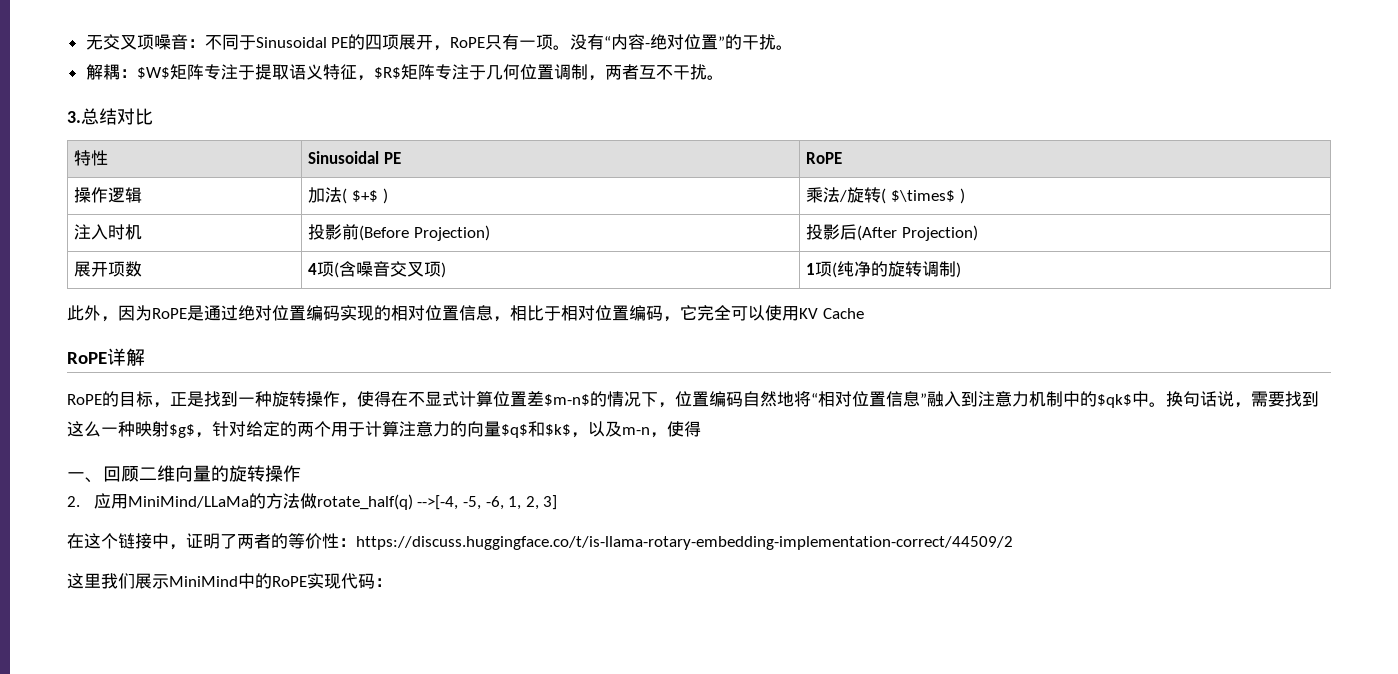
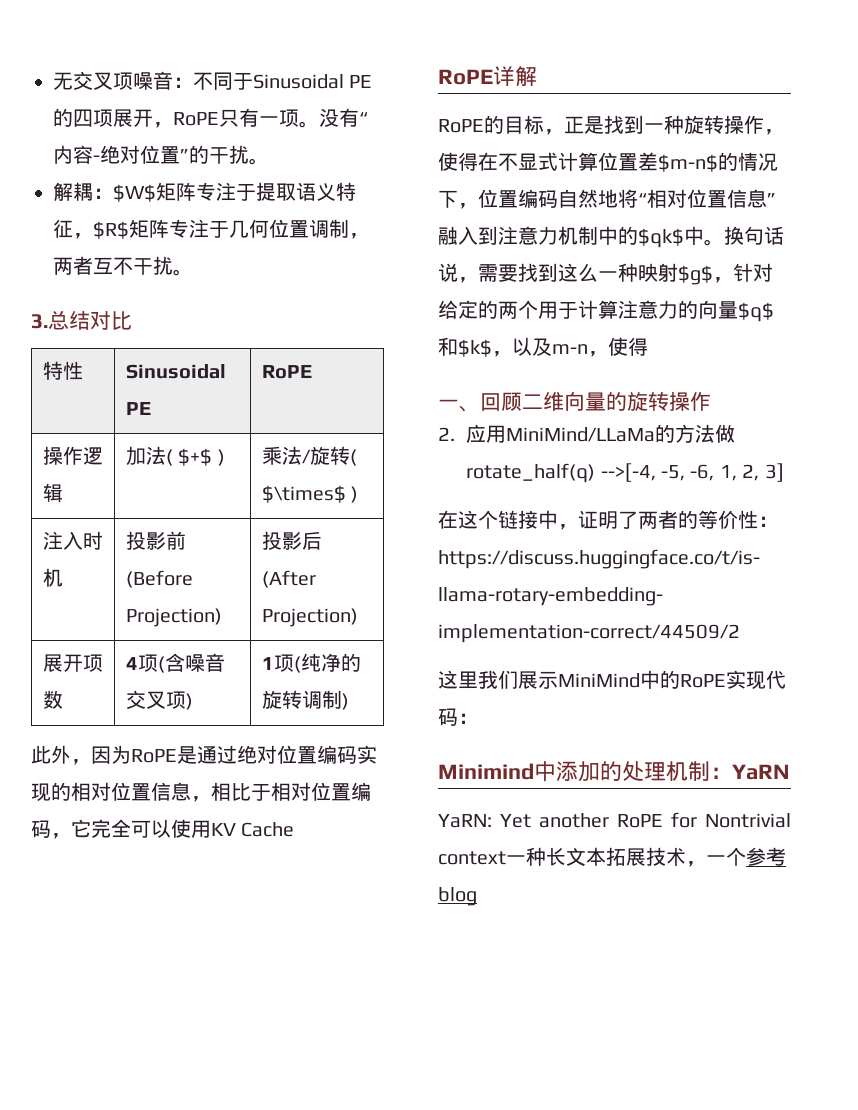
+ Minimind中添加的处理机制：YaRN
+ YaRN: Yet another RoPE for Nontrivial context一种长文本拓展技术，一个参考blog

